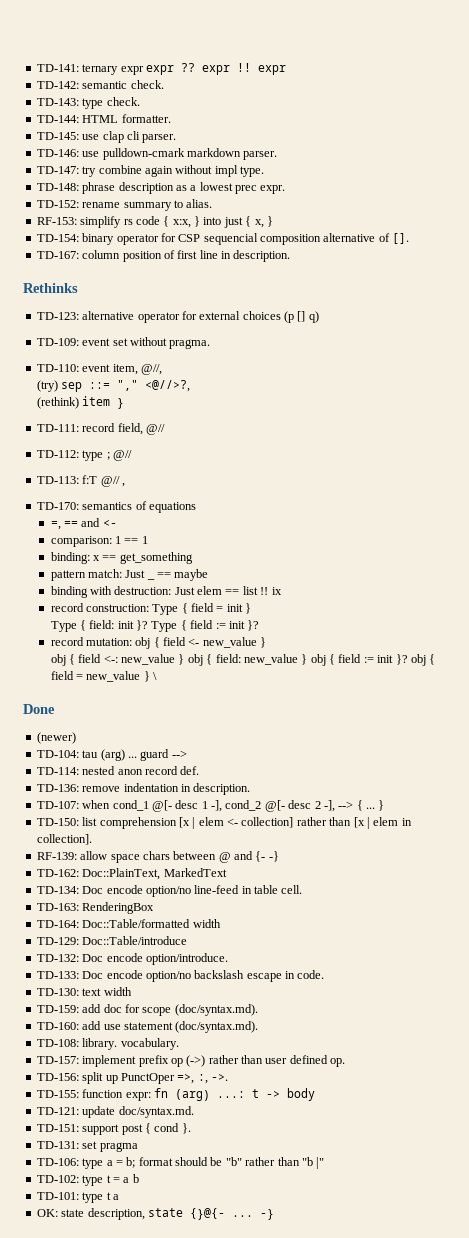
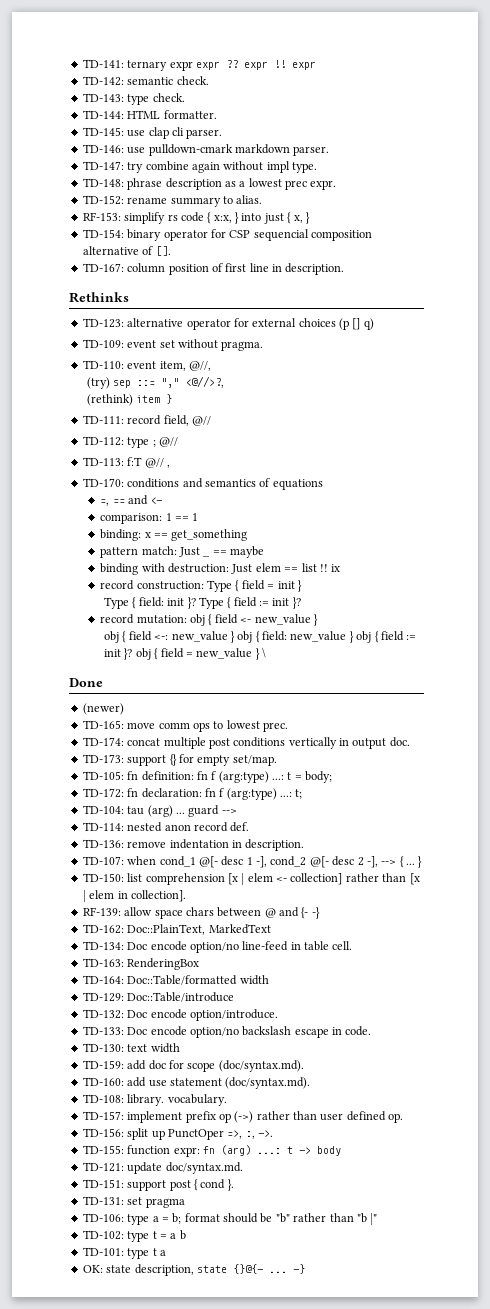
- TD-170: semantics of equations
+ TD-170: conditions and semantics of equations
+ TD-165: move comm ops to lowest prec.
+ TD-174: concat multiple post conditions vertically in output doc.
+ TD-173: support {} for empty set/map.
+ TD-105: fn definition: fn f (arg:type) ...: t = body;
+ TD-172: fn declaration: fn f (arg:type) ...: t;

